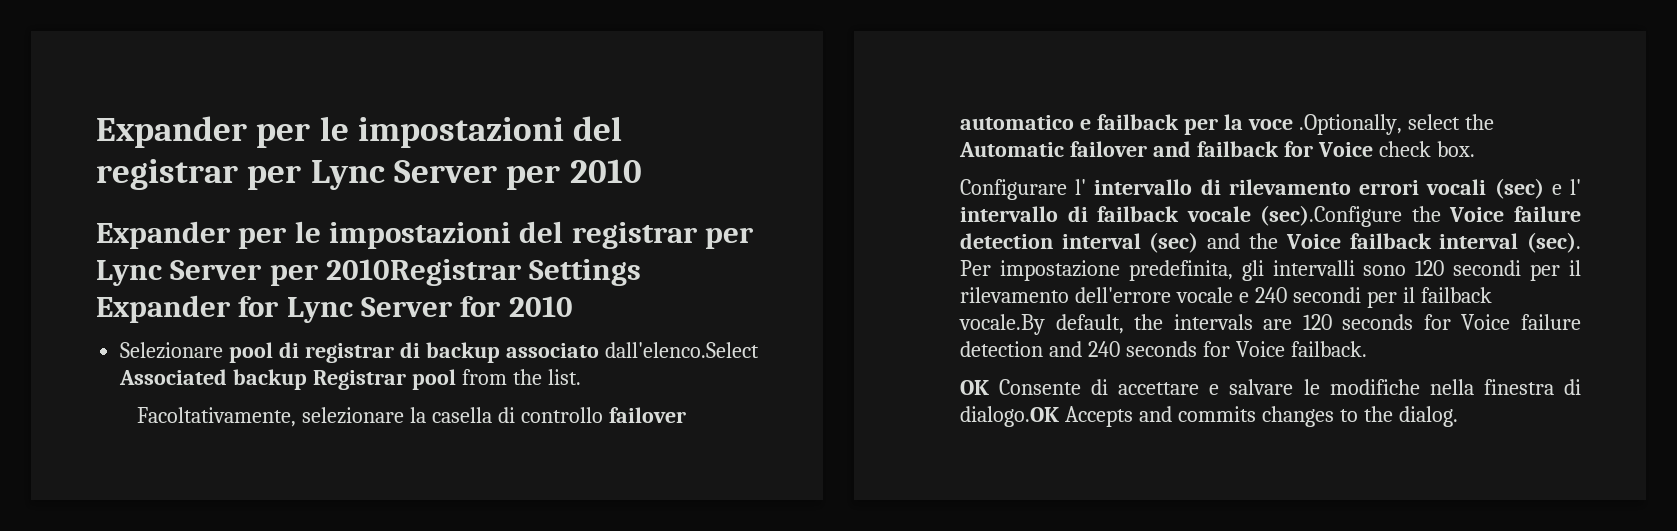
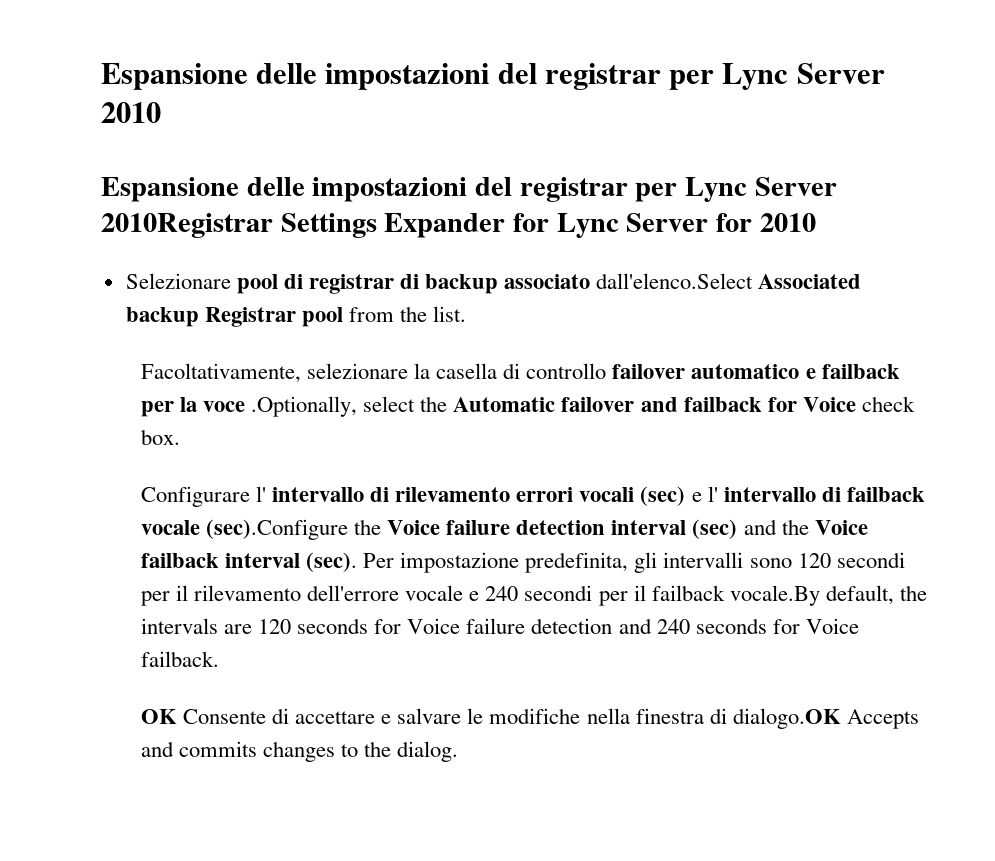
- Expander per le impostazioni del registrar per Lync Server per 2010
- Expander per le impostazioni del registrar per Lync Server per 2010Registrar Settings Expander for Lync Server for 2010
+ Espansione delle impostazioni del registrar per Lync Server 2010
+ Espansione delle impostazioni del registrar per Lync Server 2010Registrar Settings Expander for Lync Server for 2010

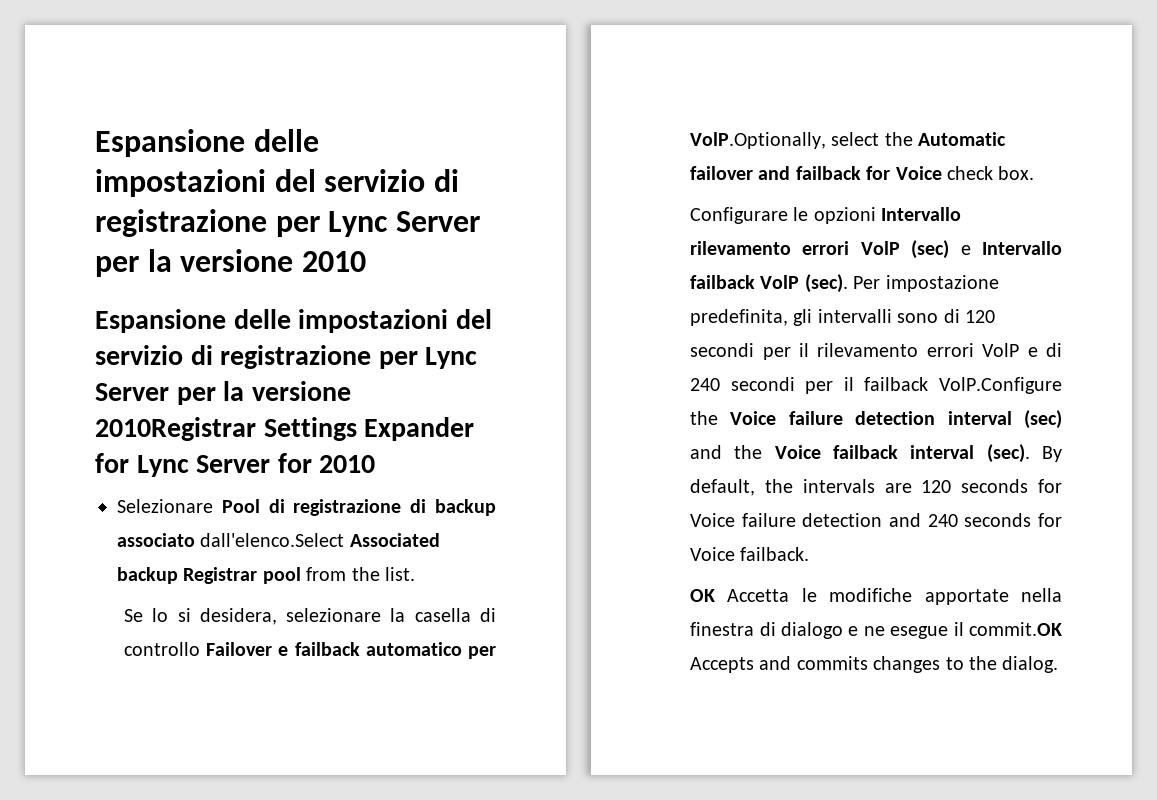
- Espansione delle impostazioni del registrar per Lync Server 2010
+ Espansione delle impostazioni del servizio di registrazione per Lync Server per la versione 2010
- Espansione delle impostazioni del registrar per Lync Server 2010Registrar Settings Expander for Lync Server for 2010
+ Espansione delle impostazioni del servizio di registrazione per Lync Server per la versione 2010Registrar Settings Expander for Lync Server for 2010
- Selezionare pool di registrar di backup associato dall'elenco.Select Associated backup Registrar pool from the list.
+ Selezionare Pool di registrazione di backup associato dall'elenco.Select Associated backup Registrar pool from the list.
- Facoltativamente, selezionare la casella di controllo failover automatico e failback per la voce .Optionally, select the Automatic failover and failback for Voice check box.
+ Se lo si desidera, selezionare la casella di controllo Failover e failback automatico per VolP.Optionally, select the Automatic failover and failback for Voice check box.
- Configurare l' intervallo di rilevamento errori vocali (sec) e l' intervallo di failback vocale (sec).Configure the Voice failure detection interval (sec) and the Voice failback interval (sec).
+ Configurare le opzioni Intervallo rilevamento errori VolP (sec) e Intervallo failback VolP (sec). Per impostazione predefinita, gli intervalli sono di 120 secondi per il rilevamento errori VolP e di 240 secondi per il failback VolP.Configure the Voice failure detection interval (sec) and the Voice failback interval (sec).
- Per impostazione predefinita, gli intervalli sono 120 secondi per il rilevamento dell'errore vocale e 240 secondi per il failback vocale.By default, the intervals are 120 seconds for Voice failure detection and 240 seconds for Voice failback.
+ By default, the intervals are 120 seconds for Voice failure detection and 240 seconds for Voice failback.
- OK Consente di accettare e salvare le modifiche nella finestra di dialogo.OK Accepts and commits changes to the dialog.
+ OK Accetta le modifiche apportate nella finestra di dialogo e ne esegue il commit.OK Accepts and commits changes to the dialog.

